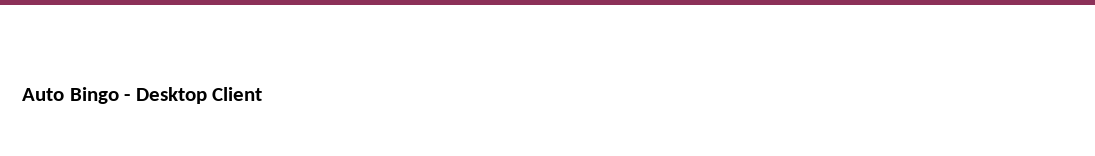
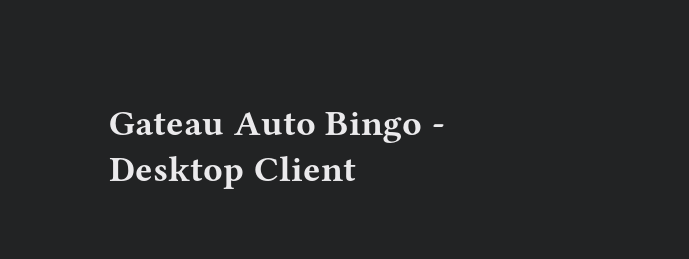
- Auto Bingo - Desktop Client
+ Gateau Auto Bingo - Desktop Client

